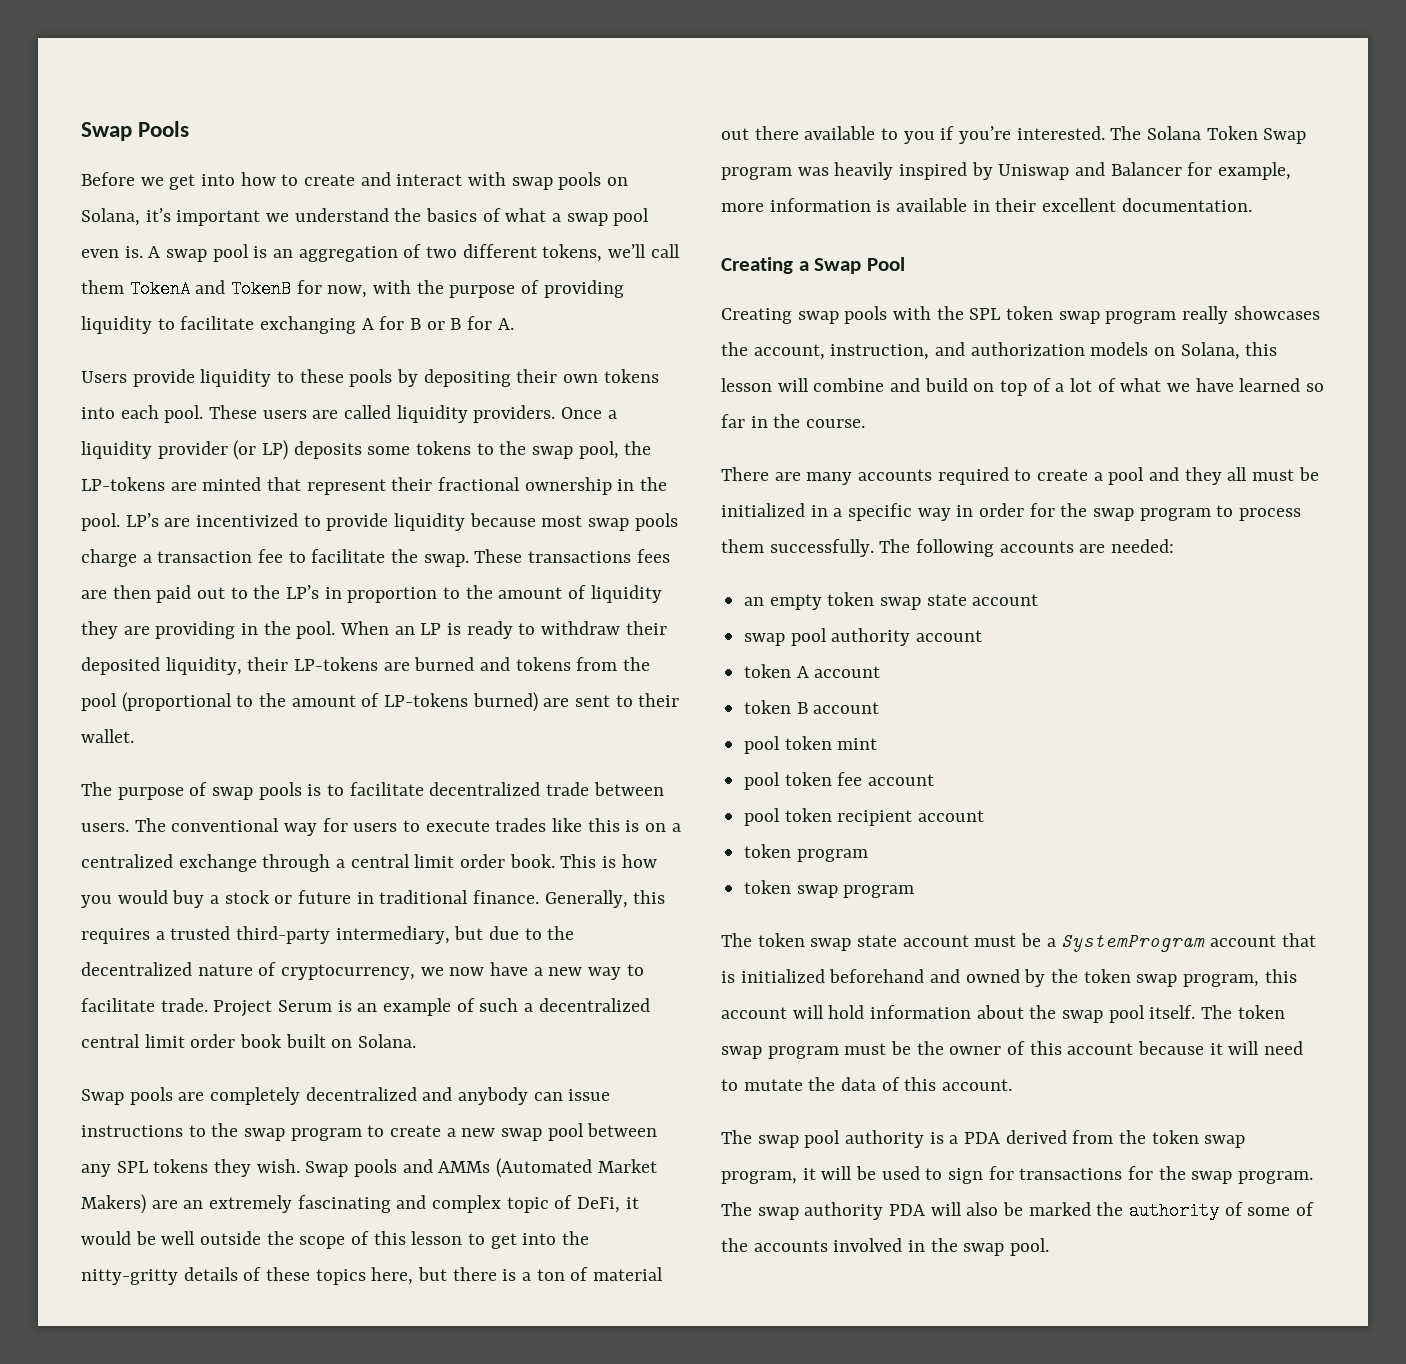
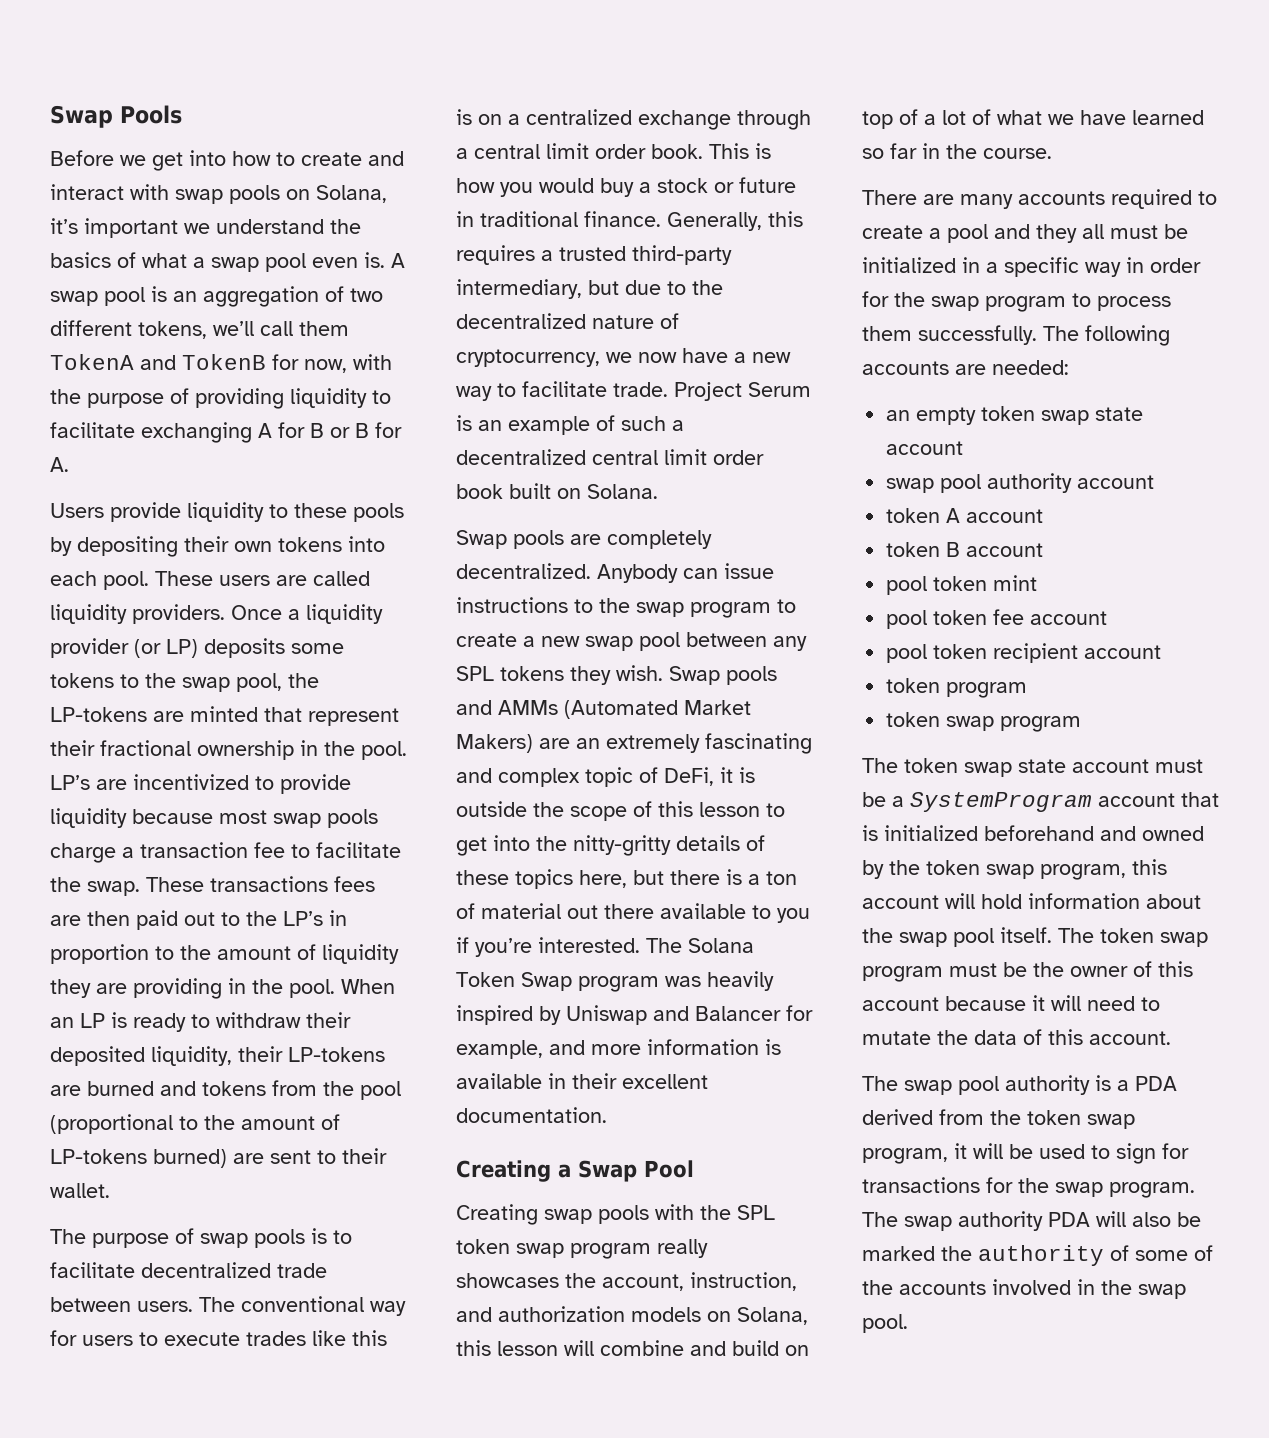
- Swap pools are completely decentralized and anybody can issue instructions to the swap program to create a new swap pool between any SPL tokens they wish.
+ Swap pools are completely decentralized. Anybody can issue instructions to the swap program to create a new swap pool between any SPL tokens they wish.
- Swap pools and AMMs (Automated Market Makers) are an extremely fascinating and complex topic of DeFi, it would be well outside the scope of this lesson to get into the nitty-gritty details of these topics here, but there is a ton of material out there available to you if you’re interested.
+ Swap pools and AMMs (Automated Market Makers) are an extremely fascinating and complex topic of DeFi, it is outside the scope of this lesson to get into the nitty-gritty details of these topics here, but there is a ton of material out there available to you if you’re interested.
- The Solana Token Swap program was heavily inspired by Uniswap and Balancer for example, more information is available in their excellent documentation.
+ The Solana Token Swap program was heavily inspired by Uniswap and Balancer for example, and more information is available in their excellent documentation.

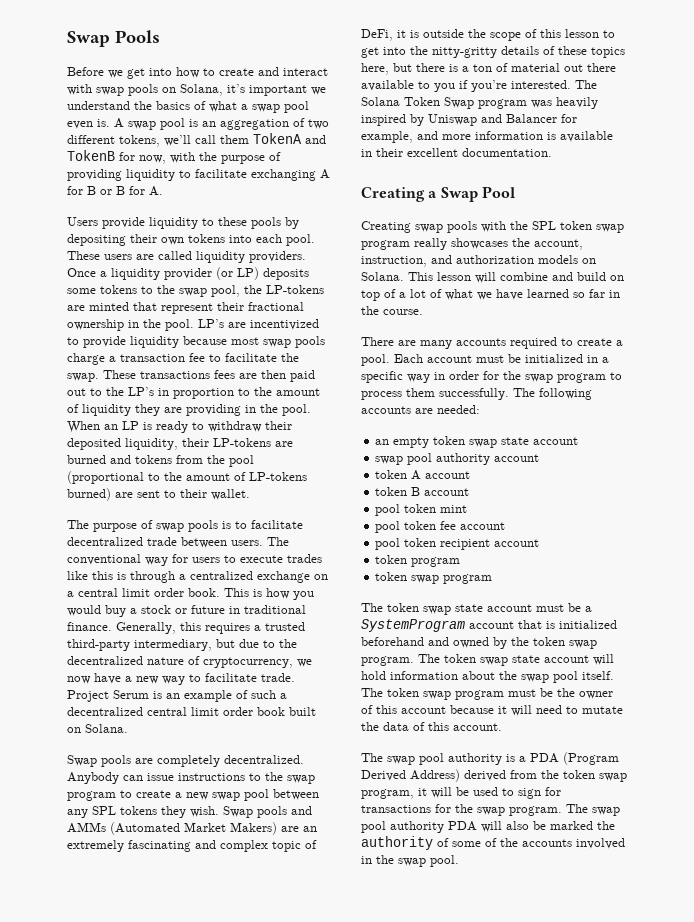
- The conventional way for users to execute trades like this is on a centralized exchange through a central limit order book.
+ The conventional way for users to execute trades like this is through a centralized exchange on a central limit order book.
- Creating swap pools with the SPL token swap program really showcases the account, instruction, and authorization models on Solana, this lesson will combine and build on top of a lot of what we have learned so far in the course.
+ Creating swap pools with the SPL token swap program really showcases the account, instruction, and authorization models on Solana. This lesson will combine and build on top of a lot of what we have learned so far in the course.
- There are many accounts required to create a pool and they all must be initialized in a specific way in order for the swap program to process them successfully.
+ There are many accounts required to create a pool. Each account must be initialized in a specific way in order for the swap program to process them successfully.
- The token swap state account must be a SystemProgram account that is initialized beforehand and owned by the token swap program, this account will hold information about the swap pool itself.
+ The token swap state account must be a SystemProgram account that is initialized beforehand and owned by the token swap program. The token swap state account will hold information about the swap pool itself.
- The swap pool authority is a PDA derived from the token swap program, it will be used to sign for transactions for the swap program.
+ The swap pool authority is a PDA (Program Derived Address) derived from the token swap program, it will be used to sign for transactions for the swap program.
- The swap authority PDA will also be marked the authority of some of the accounts involved in the swap pool.
+ The swap pool authority PDA will also be marked the authority of some of the accounts involved in the swap pool.

